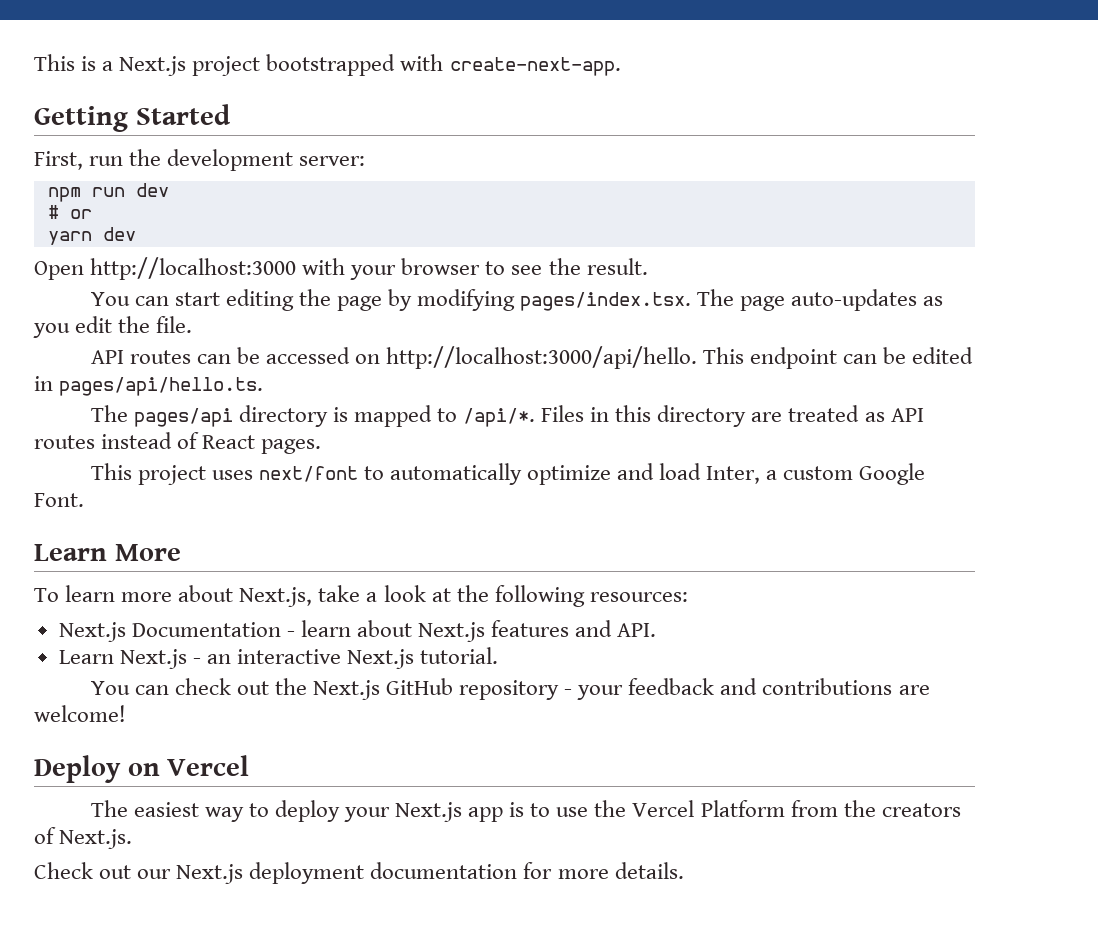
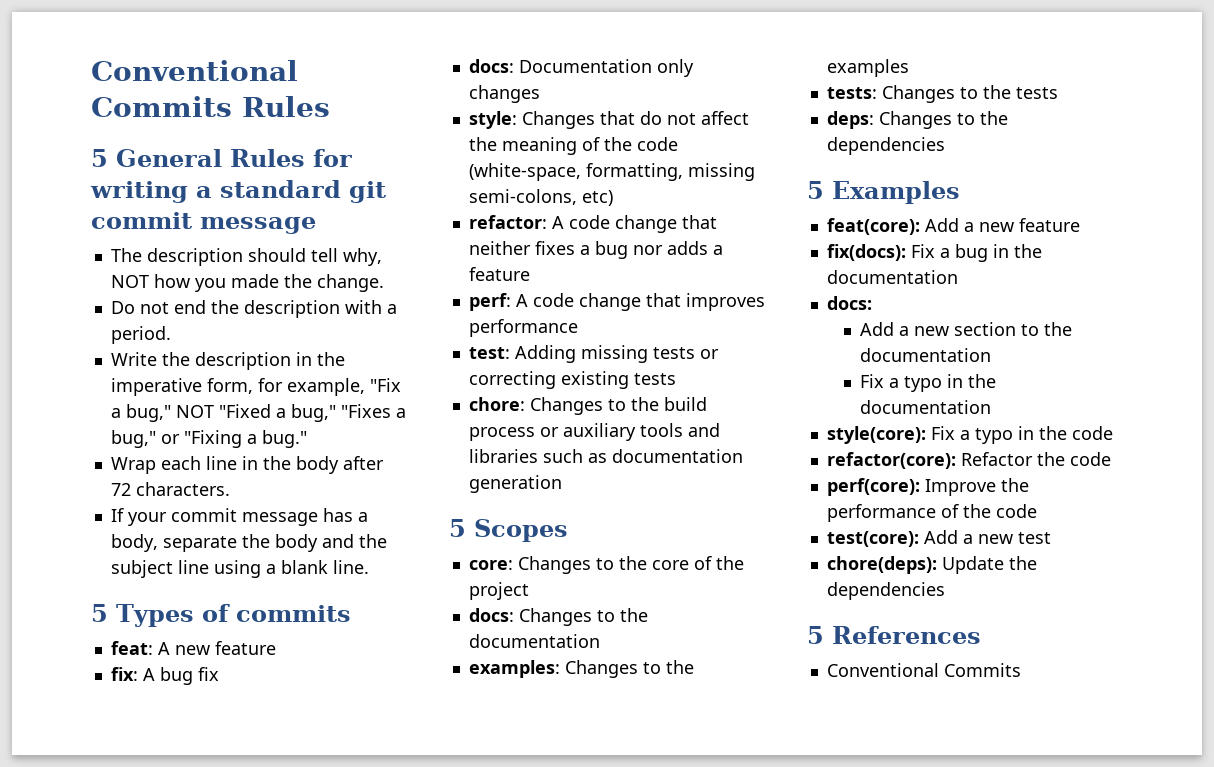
- This is a Next.js project bootstrapped with create-next-app.
- Getting Started
- First, run the development server:
- npm run dev
- # or
- yarn dev
- Open http://localhost:3000 with your browser to see the result.
- You can start editing the page by modifying pages/index.tsx. The page auto-updates as you edit the file.
- API routes can be accessed on http://localhost:3000/api/hello. This endpoint can be edited in pages/api/hello.ts.
- The pages/api directory is mapped to /api/*. Files in this directory are treated as API routes instead of React pages.
- This project uses next/font to automatically optimize and load Inter, a custom Google Font.
- Learn More
- To learn more about Next.js, take a look at the following resources:
- Next.js Documentation - learn about Next.js features and API.
- Learn Next.js - an interactive Next.js tutorial.
- You can check out the Next.js GitHub repository - your feedback and contributions are welcome!
- Deploy on Vercel
- The easiest way to deploy your Next.js app is to use the Vercel Platform from the creators of Next.js.
- Check out our Next.js deployment documentation for more details.
+ Conventional Commits Rules
+ 5 General Rules for writing a standard git commit message
+ The description should tell why, NOT how you made the change.
+ Do not end the description with a period.
+ Write the description in the imperative form, for example, "Fix a bug," NOT "Fixed a bug," "Fixes a bug," or "Fixing a bug."
+ Wrap each line in the body after 72 characters.
+ If your commit message has a body, separate the body and the subject line using a blank line.
+ 5 Types of commits
+ feat: A new feature
+ fix: A bug fix
+ docs: Documentation only changes
+ style: Changes that do not affect the meaning of the code (white-space, formatting, missing semi-colons, etc)
+ refactor: A code change that neither fixes a bug nor adds a feature
+ perf: A code change that improves performance
+ test: Adding missing tests or correcting existing tests
+ chore: Changes to the build process or auxiliary tools and libraries such as documentation generation
+ 5 Scopes
+ core: Changes to the core of the project
+ docs: Changes to the documentation
+ examples: Changes to the examples
+ tests: Changes to the tests
+ deps: Changes to the dependencies
+ 5 Examples
+ feat(core): Add a new feature
+ fix(docs): Fix a bug in the documentation
+ docs:
+ Add a new section to the documentation
+ Fix a typo in the documentation
+ style(core): Fix a typo in the code
+ refactor(core): Refactor the code
+ perf(core): Improve the performance of the code
+ test(core): Add a new test
+ chore(deps): Update the dependencies
+ 5 References
+ Conventional Commits

